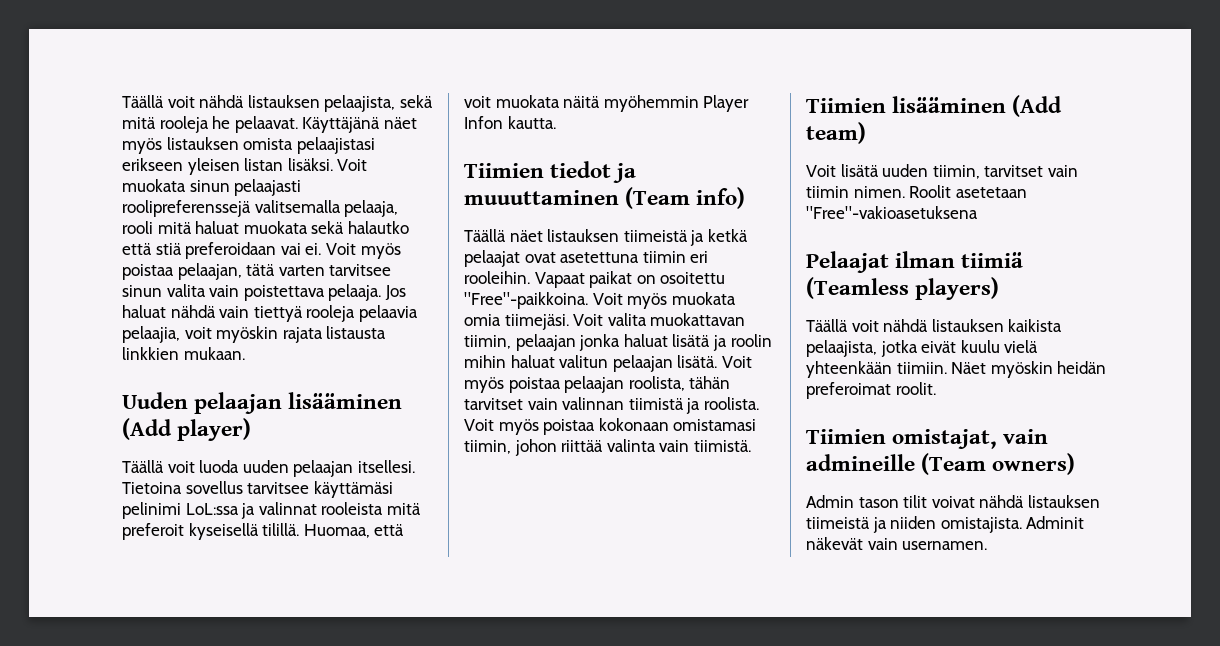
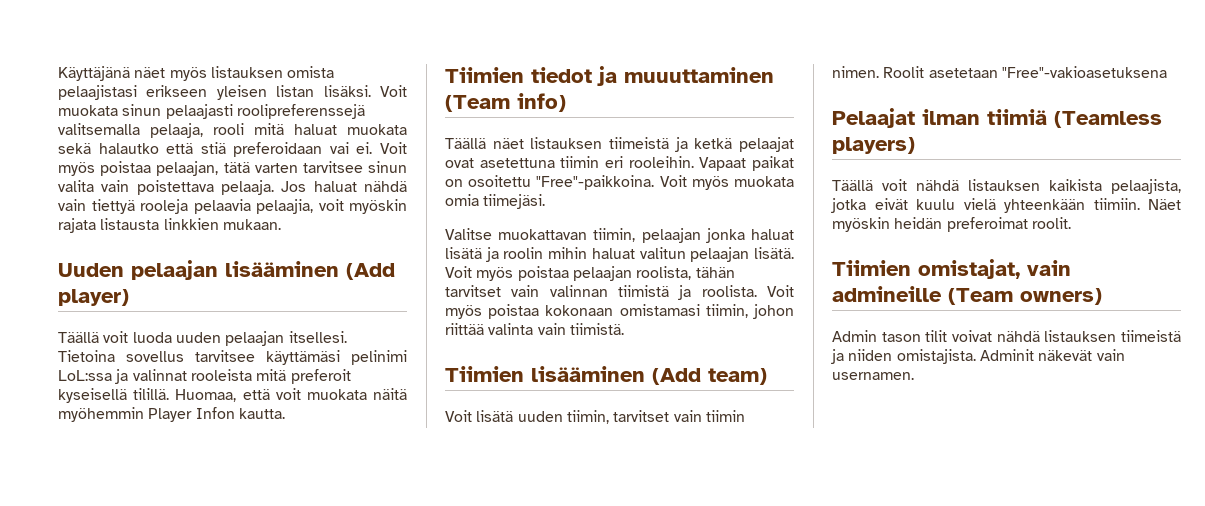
- Täällä voit nähdä listauksen pelaajista, sekä mitä rooleja he pelaavat.
- Voit myös muokata omia tiimejäsi. Voit valita muokattavan tiimin, pelaajan jonka haluat lisätä ja roolin mihin haluat valitun pelaajan lisätä.
+ Voit myös muokata omia tiimejäsi.
+ Valitse muokattavan tiimin, pelaajan jonka haluat lisätä ja roolin mihin haluat valitun pelaajan lisätä.

